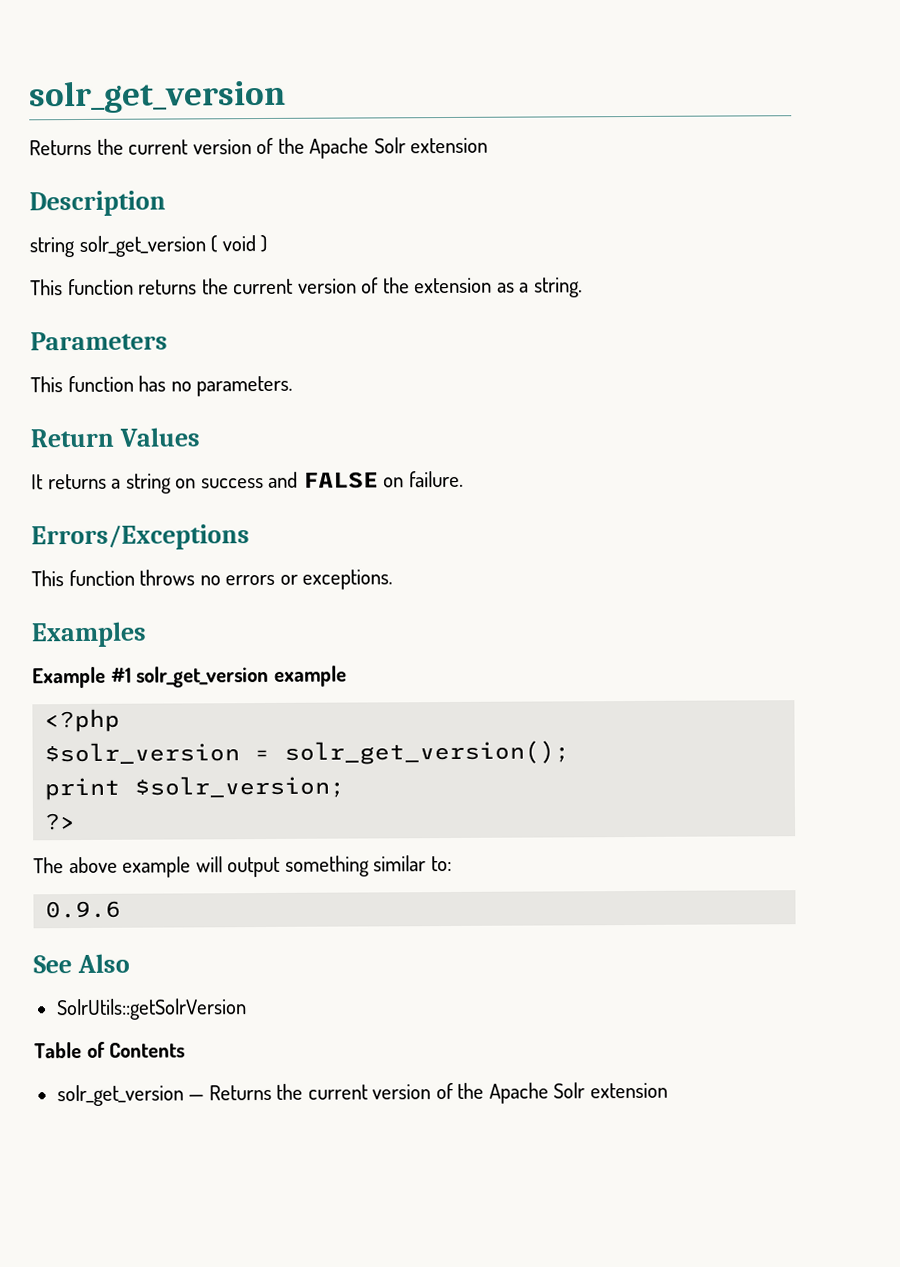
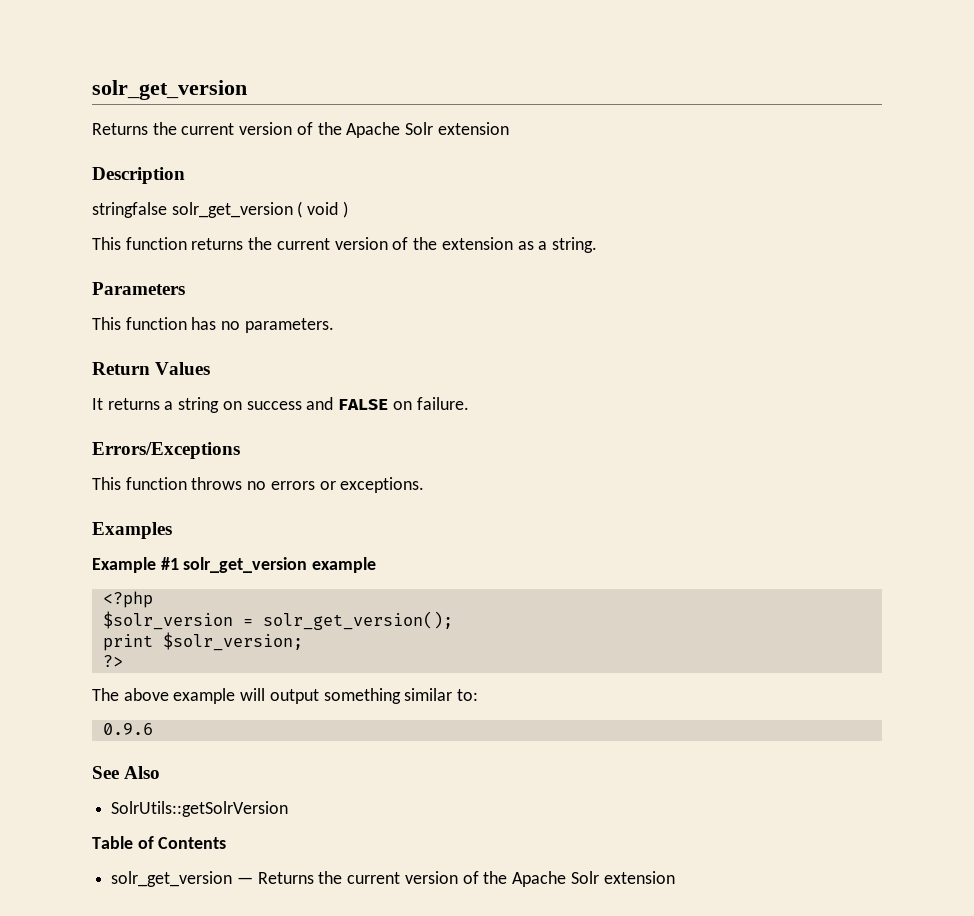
- string solr_get_version ( void )
+ stringfalse solr_get_version ( void )

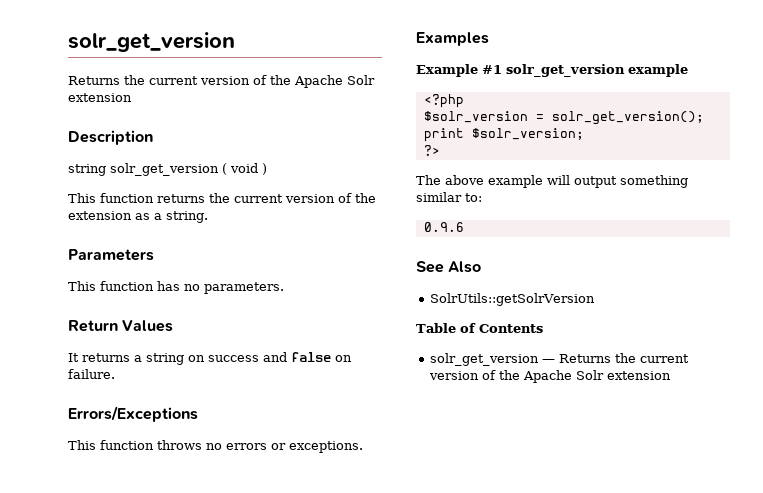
- stringfalse solr_get_version ( void )
+ string solr_get_version ( void )
- It returns a string on success and FALSE on failure.
+ It returns a string on success and false on failure.

